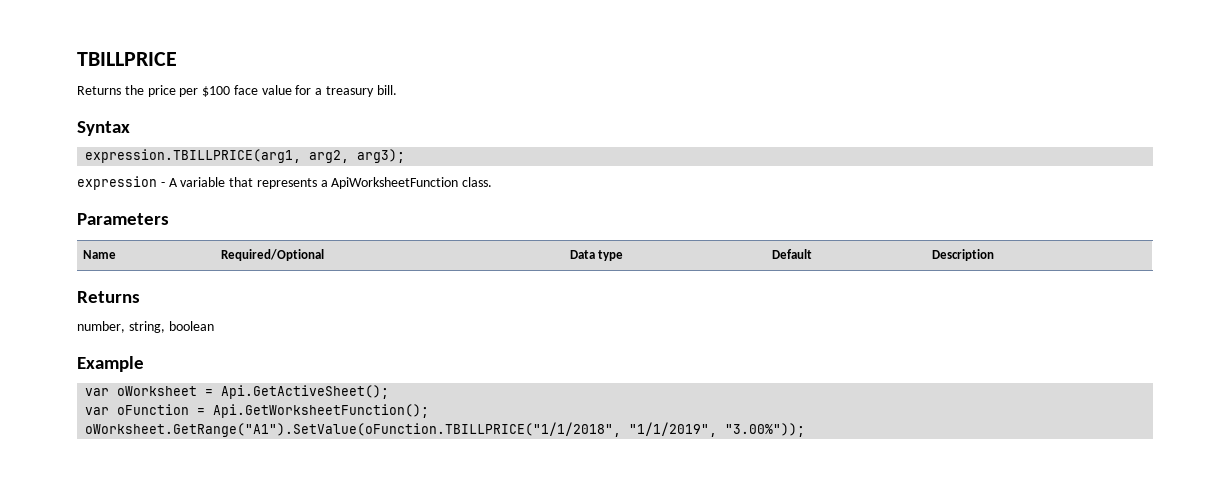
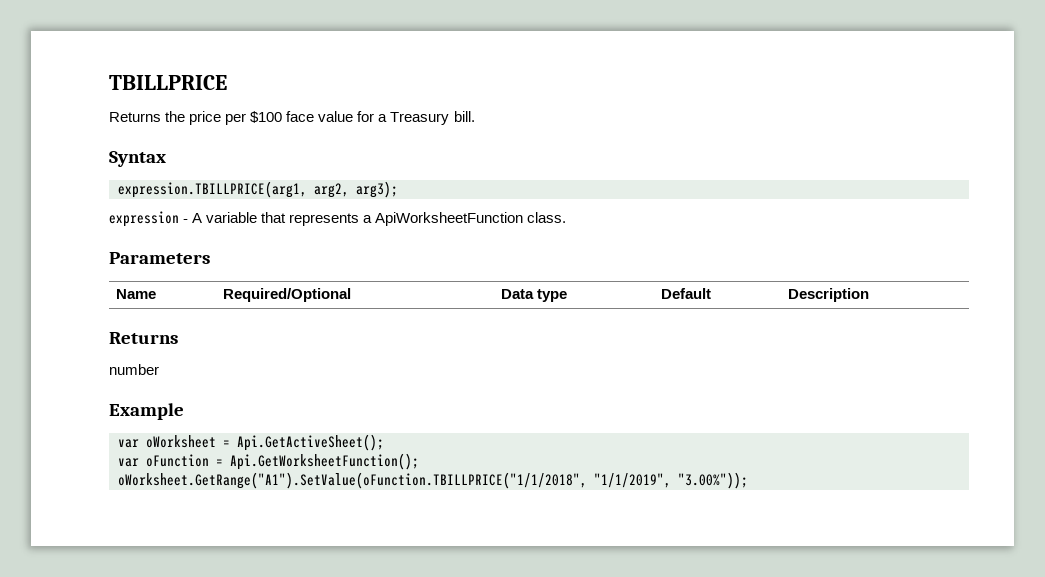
- Returns the price per $100 face value for a treasury bill.
+ Returns the price per $100 face value for a Treasury bill.
- number, string, boolean
+ number

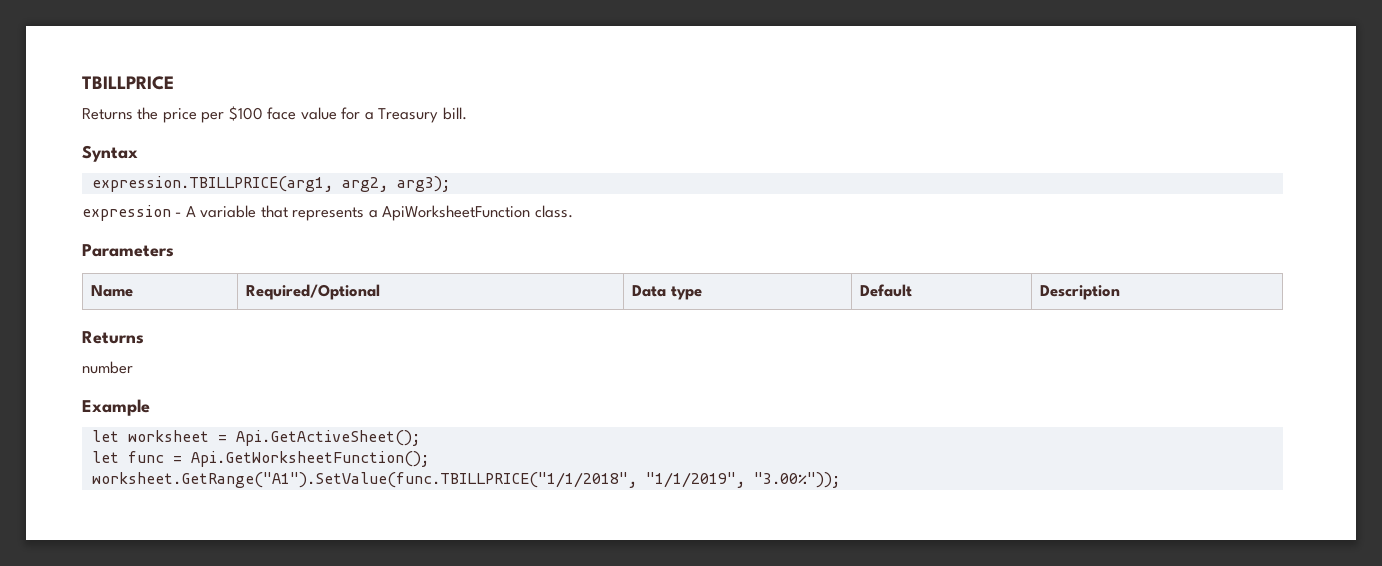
- var oWorksheet = Api.GetActiveSheet();
+ let worksheet = Api.GetActiveSheet();
- var oFunction = Api.GetWorksheetFunction();
+ let func = Api.GetWorksheetFunction();
- oWorksheet.GetRange("A1").SetValue(oFunction.TBILLPRICE("1/1/2018", "1/1/2019", "3.00%"));
+ worksheet.GetRange("A1").SetValue(func.TBILLPRICE("1/1/2018", "1/1/2019", "3.00%"));

